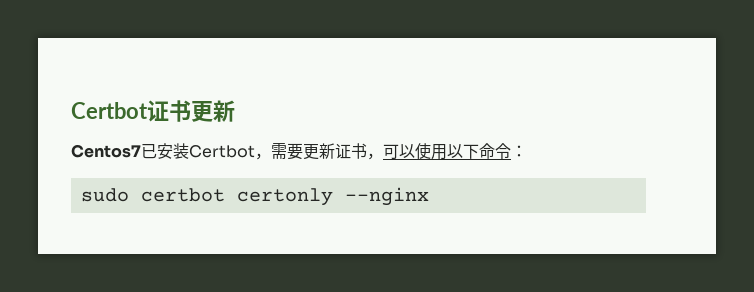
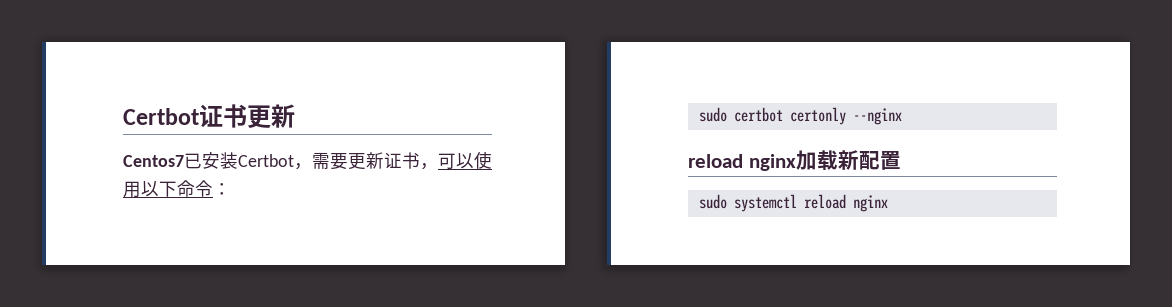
+ reload nginx加载新配置
+ sudo systemctl reload nginx

